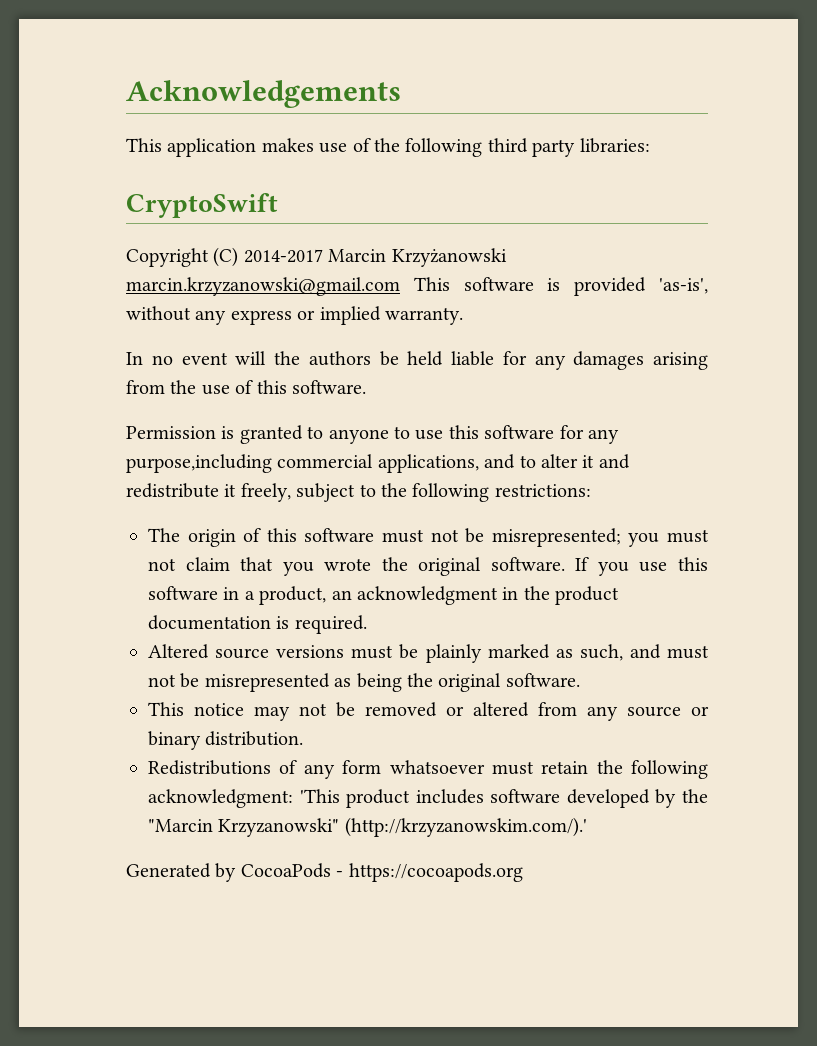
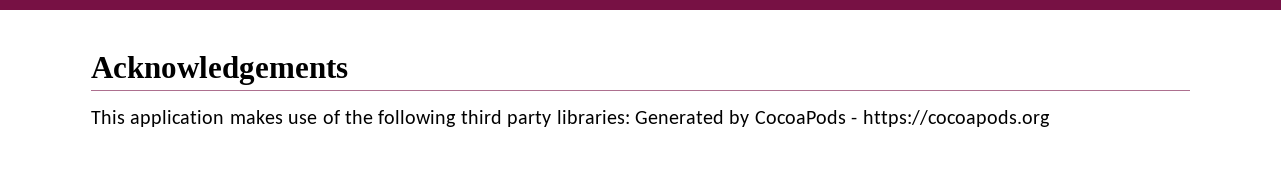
- This application makes use of the following third party libraries:
- CryptoSwift
- Copyright (C) 2014-2017 Marcin Krzyżanowski marcin.krzyzanowski@gmail.com This software is provided 'as-is', without any express or implied warranty.
- In no event will the authors be held liable for any damages arising from the use of this software.
- Permission is granted to anyone to use this software for any purpose,including commercial applications, and to alter it and redistribute it freely, subject to the following restrictions:
- The origin of this software must not be misrepresented; you must not claim that you wrote the original software. If you use this software in a product, an acknowledgment in the product documentation is required.
- Altered source versions must be plainly marked as such, and must not be misrepresented as being the original software.
- This notice may not be removed or altered from any source or binary distribution.
- Redistributions of any form whatsoever must retain the following acknowledgment: 'This product includes software developed by the "Marcin Krzyzanowski" (http://krzyzanowskim.com/).'
- Generated by CocoaPods - https://cocoapods.org
+ This application makes use of the following third party libraries: Generated by CocoaPods - https://cocoapods.org

